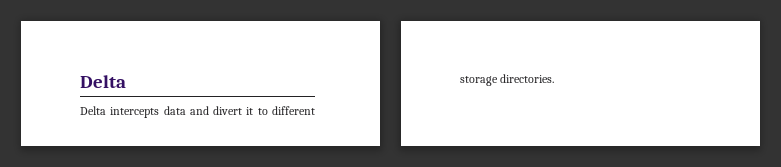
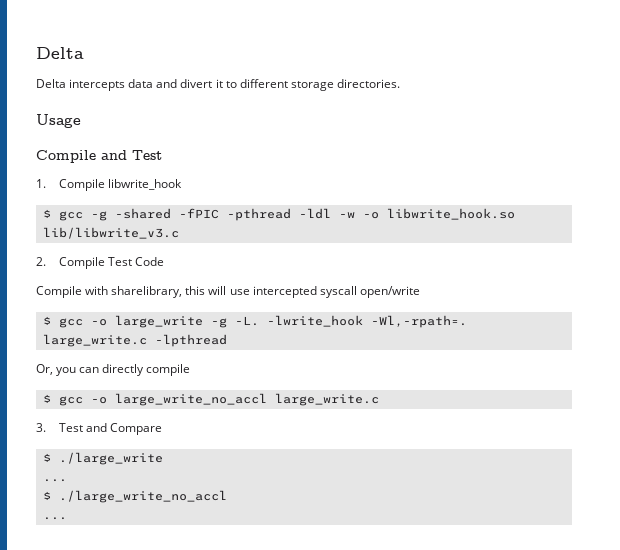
+ Usage
+ Compile and Test
+ 1. Compile libwrite_hook
+ $ gcc -g -shared -fPIC -pthread -ldl -w -o libwrite_hook.so lib/libwrite_v3.c
+ 2. Compile Test Code
+ Compile with sharelibrary, this will use intercepted syscall open/write
+ $ gcc -o large_write -g -L. -lwrite_hook -Wl,-rpath=. large_write.c -lpthread
+ Or, you can directly compile
+ $ gcc -o large_write_no_accl large_write.c
+ 3. Test and Compare
+ $ ./large_write
+ ...
+ $ ./large_write_no_accl
+ ...

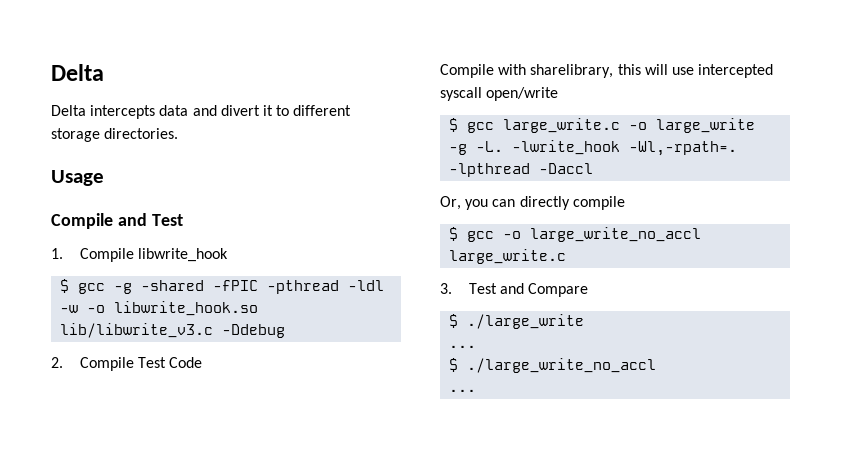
- $ gcc -g -shared -fPIC -pthread -ldl -w -o libwrite_hook.so lib/libwrite_v3.c
+ $ gcc -g -shared -fPIC -pthread -ldl -w -o libwrite_hook.so lib/libwrite_v3.c -Ddebug
- $ gcc -o large_write -g -L.
+ $ gcc large_write.c -o large_write -g -L.
- -lwrite_hook -Wl,-rpath=. large_write.c -lpthread
+ -lwrite_hook -Wl,-rpath=. -lpthread -Daccl

